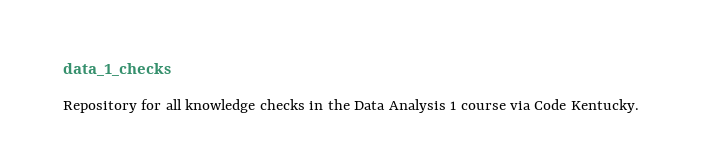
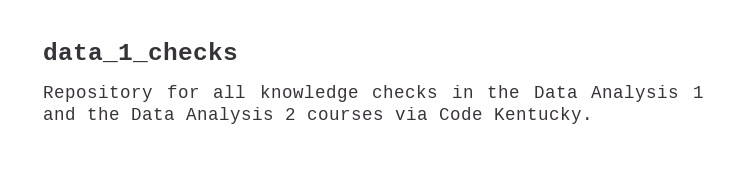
- Repository for all knowledge checks in the Data Analysis 1 course via Code Kentucky.
+ Repository for all knowledge checks in the Data Analysis 1 and the Data Analysis 2 courses via Code Kentucky.

